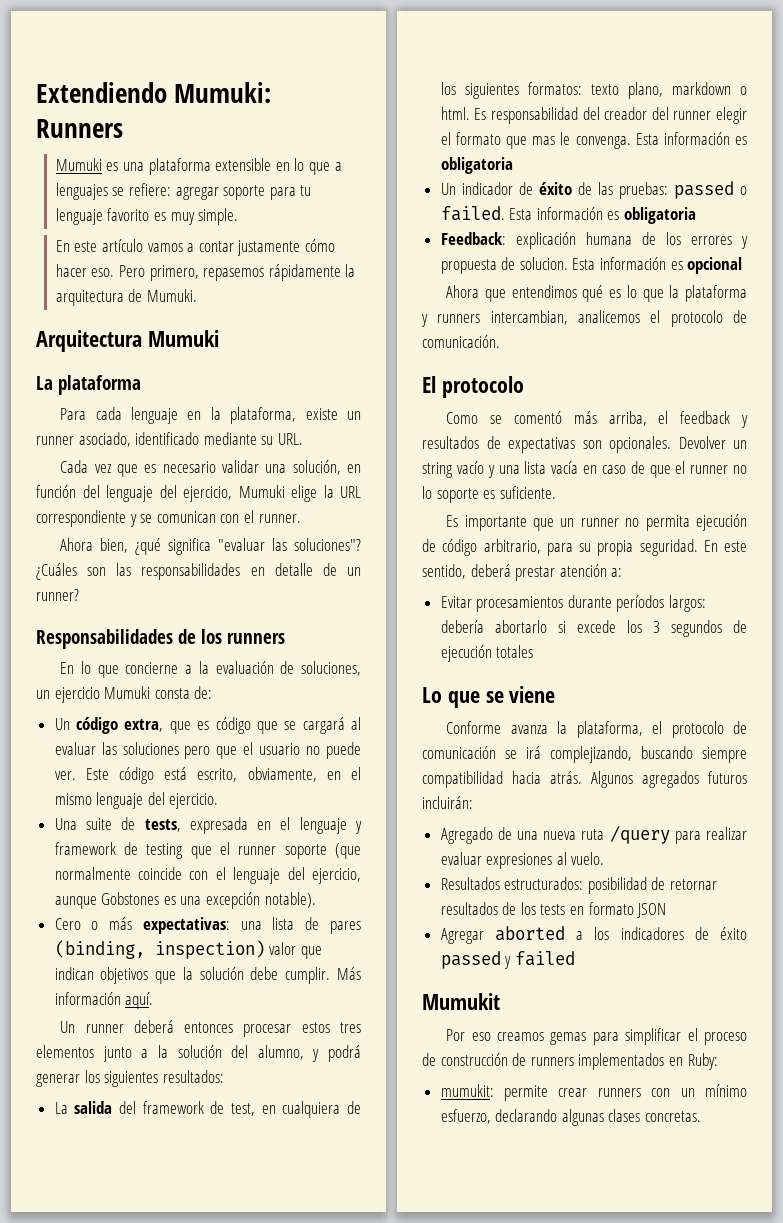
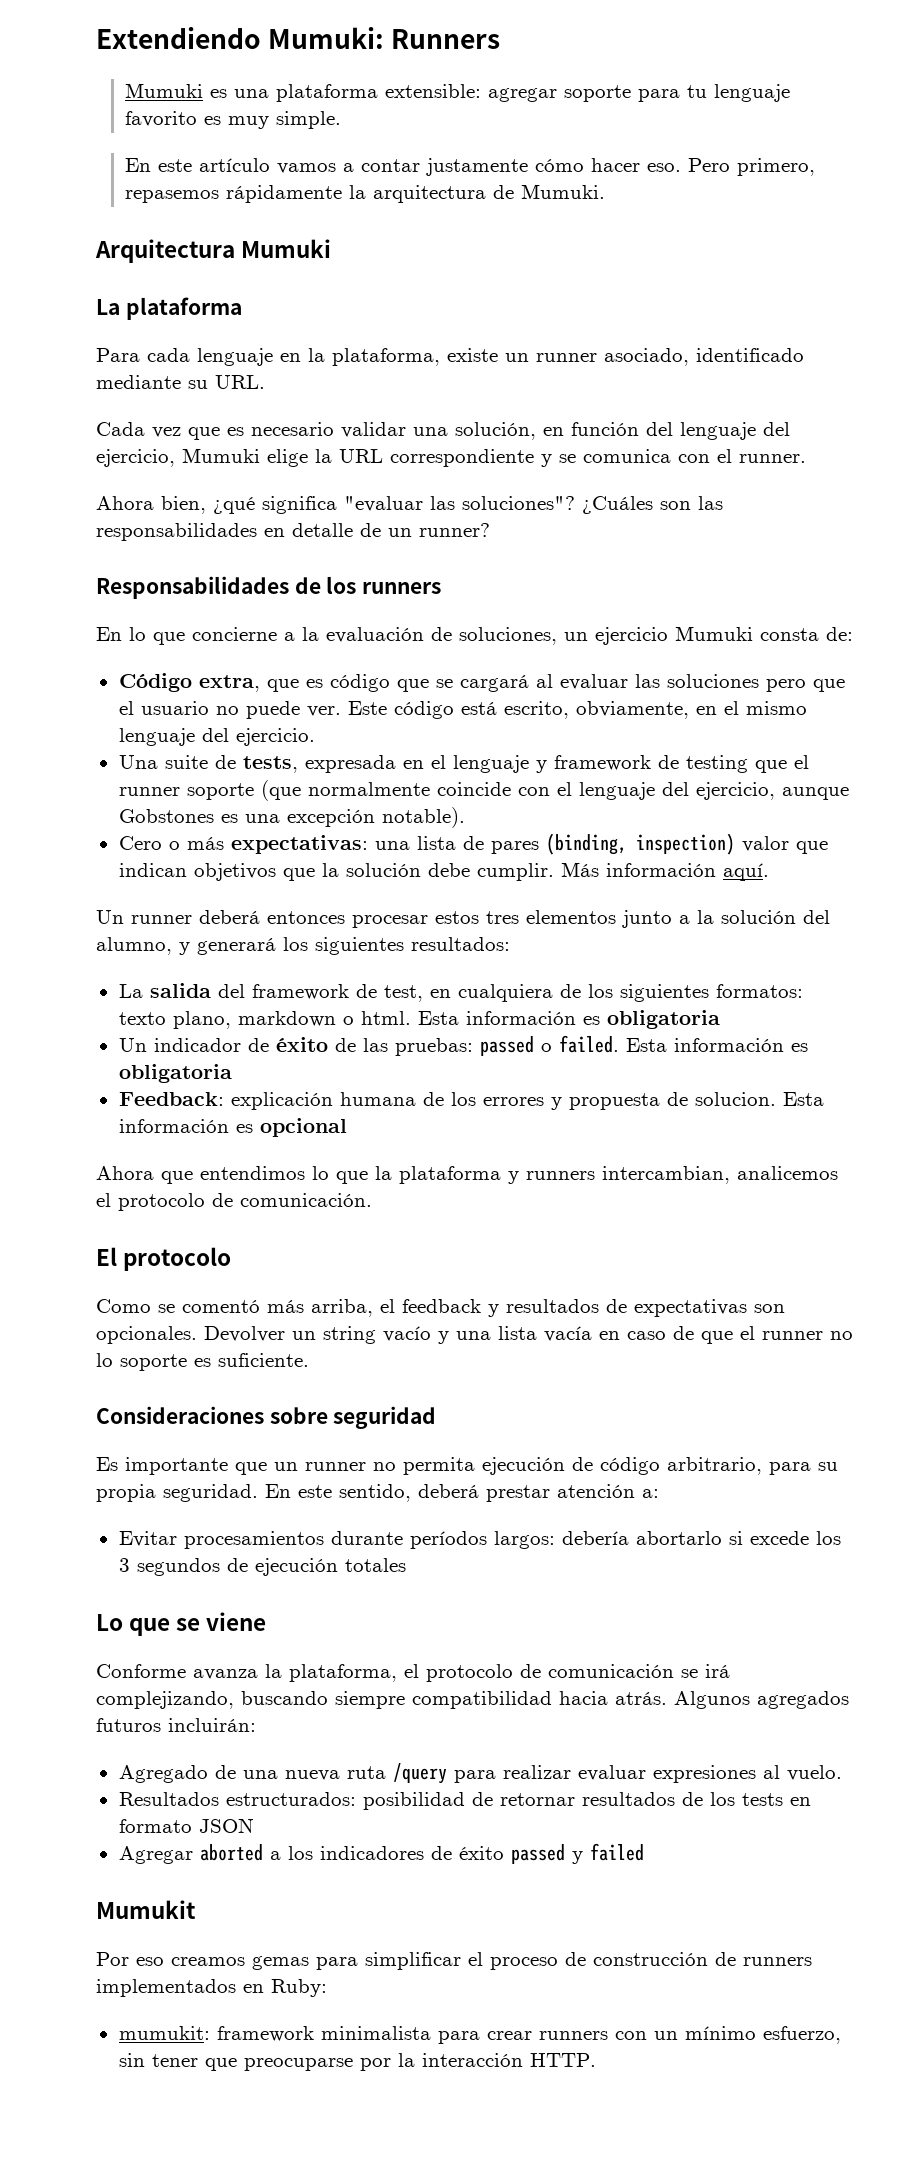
- Mumuki es una plataforma extensible en lo que a lenguajes se refiere: agregar soporte para tu lenguaje favorito es muy simple.
+ Mumuki es una plataforma extensible: agregar soporte para tu lenguaje favorito es muy simple.
- Cada vez que es necesario validar una solución, en función del lenguaje del ejercicio, Mumuki elige la URL correspondiente y se comunican con el runner.
+ Cada vez que es necesario validar una solución, en función del lenguaje del ejercicio, Mumuki elige la URL correspondiente y se comunica con el runner.
- Un código extra, que es código que se cargará al evaluar las soluciones pero que el usuario no puede ver.
+ Código extra, que es código que se cargará al evaluar las soluciones pero que el usuario no puede ver.
- Un runner deberá entonces procesar estos tres elementos junto a la solución del alumno, y podrá generar los siguientes resultados:
+ Un runner deberá entonces procesar estos tres elementos junto a la solución del alumno, y generará los siguientes resultados:
- Es responsabilidad del creador del runner elegir el formato que mas le convenga.
- Ahora que entendimos qué es lo que la plataforma y runners intercambian, analicemos el protocolo de comunicación.
+ Ahora que entendimos lo que la plataforma y runners intercambian, analicemos el protocolo de comunicación.
+ Consideraciones sobre seguridad
- mumukit: permite crear runners con un mínimo esfuerzo, declarando algunas clases concretas.
+ mumukit: framework minimalista para crear runners con un mínimo esfuerzo, sin tener que preocuparse por la interacción HTTP.

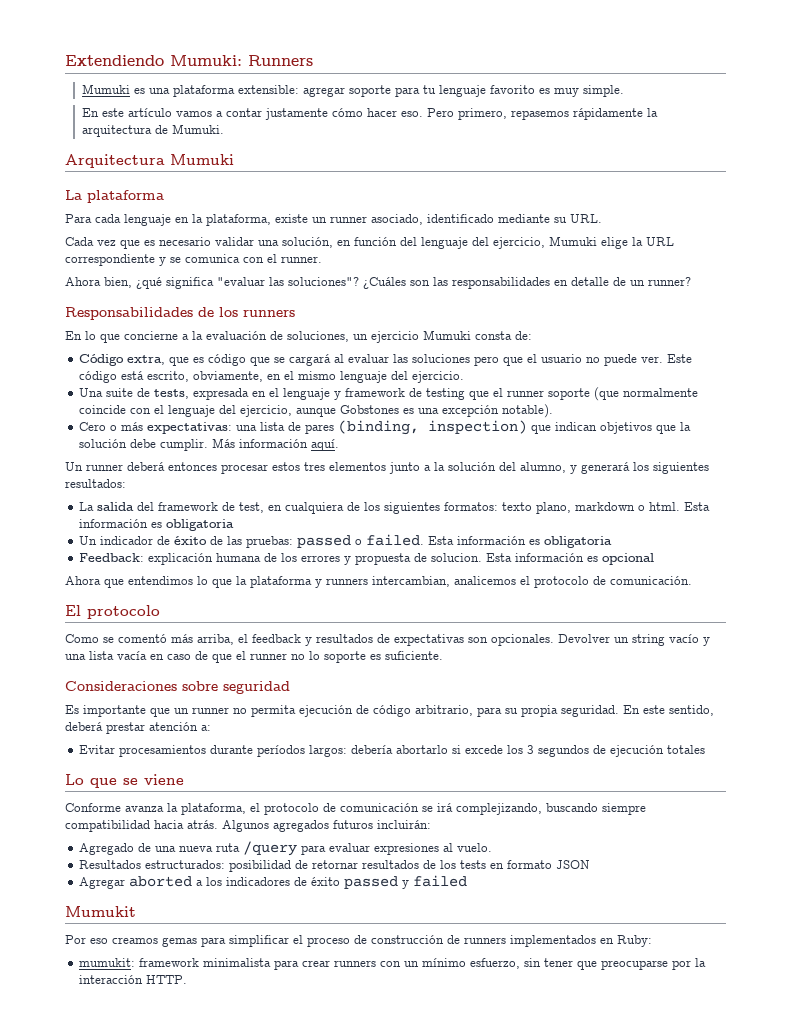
- Cero o más expectativas: una lista de pares (binding, inspection) valor que indican objetivos que la solución debe cumplir.
+ Cero o más expectativas: una lista de pares (binding, inspection) que indican objetivos que la solución debe cumplir.
- Agregado de una nueva ruta /query para realizar evaluar expresiones al vuelo.
+ Agregado de una nueva ruta /query para evaluar expresiones al vuelo.

